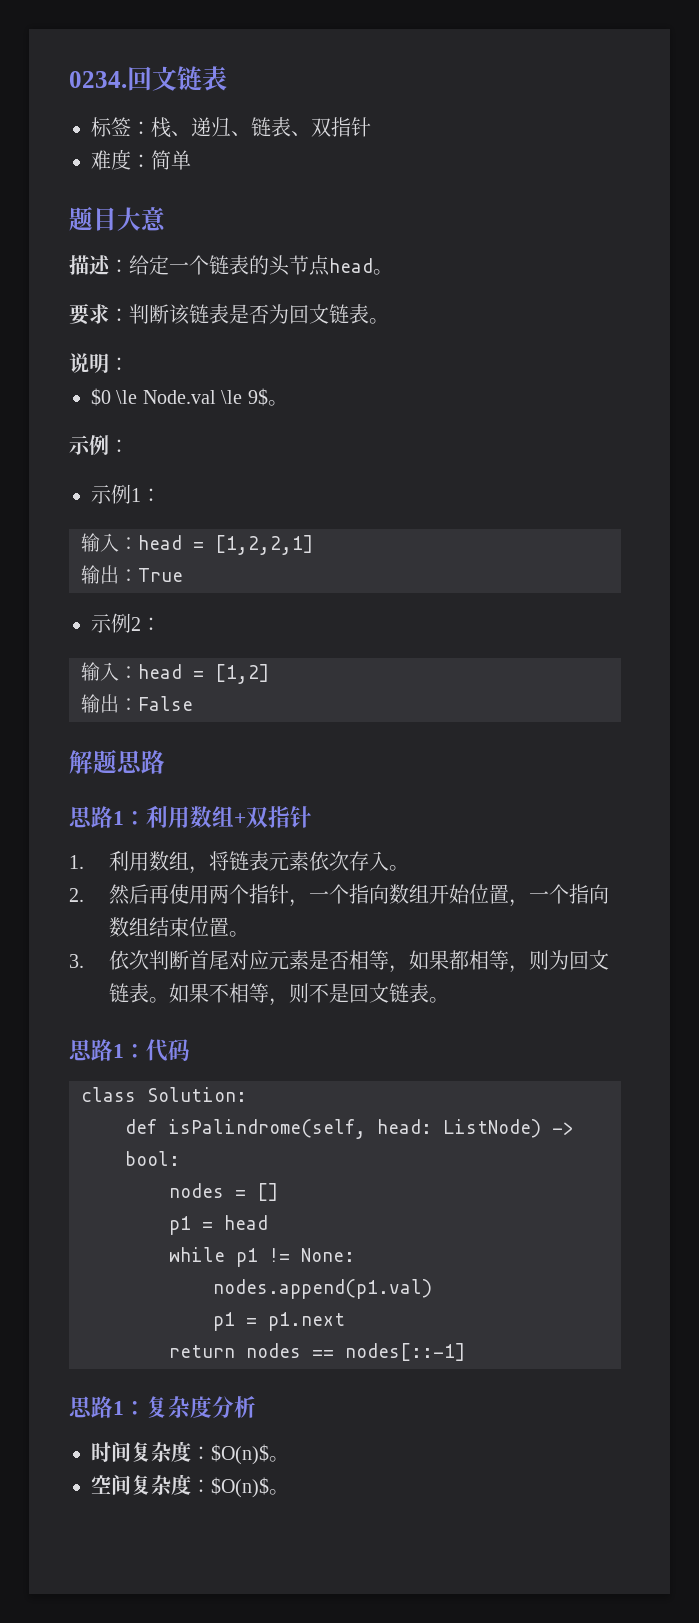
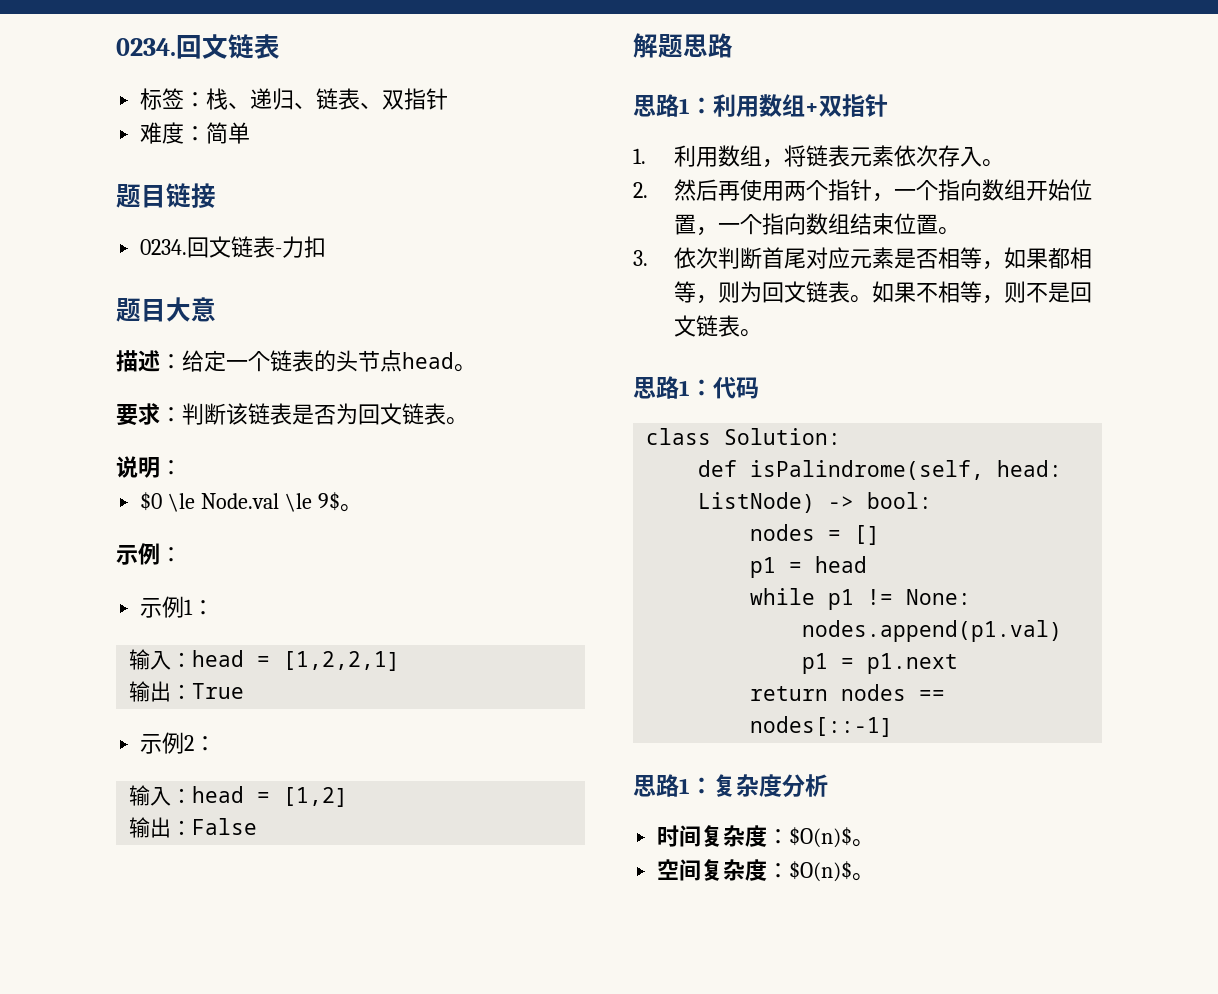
+ 题目链接
+ 0234.回文链表-力扣

